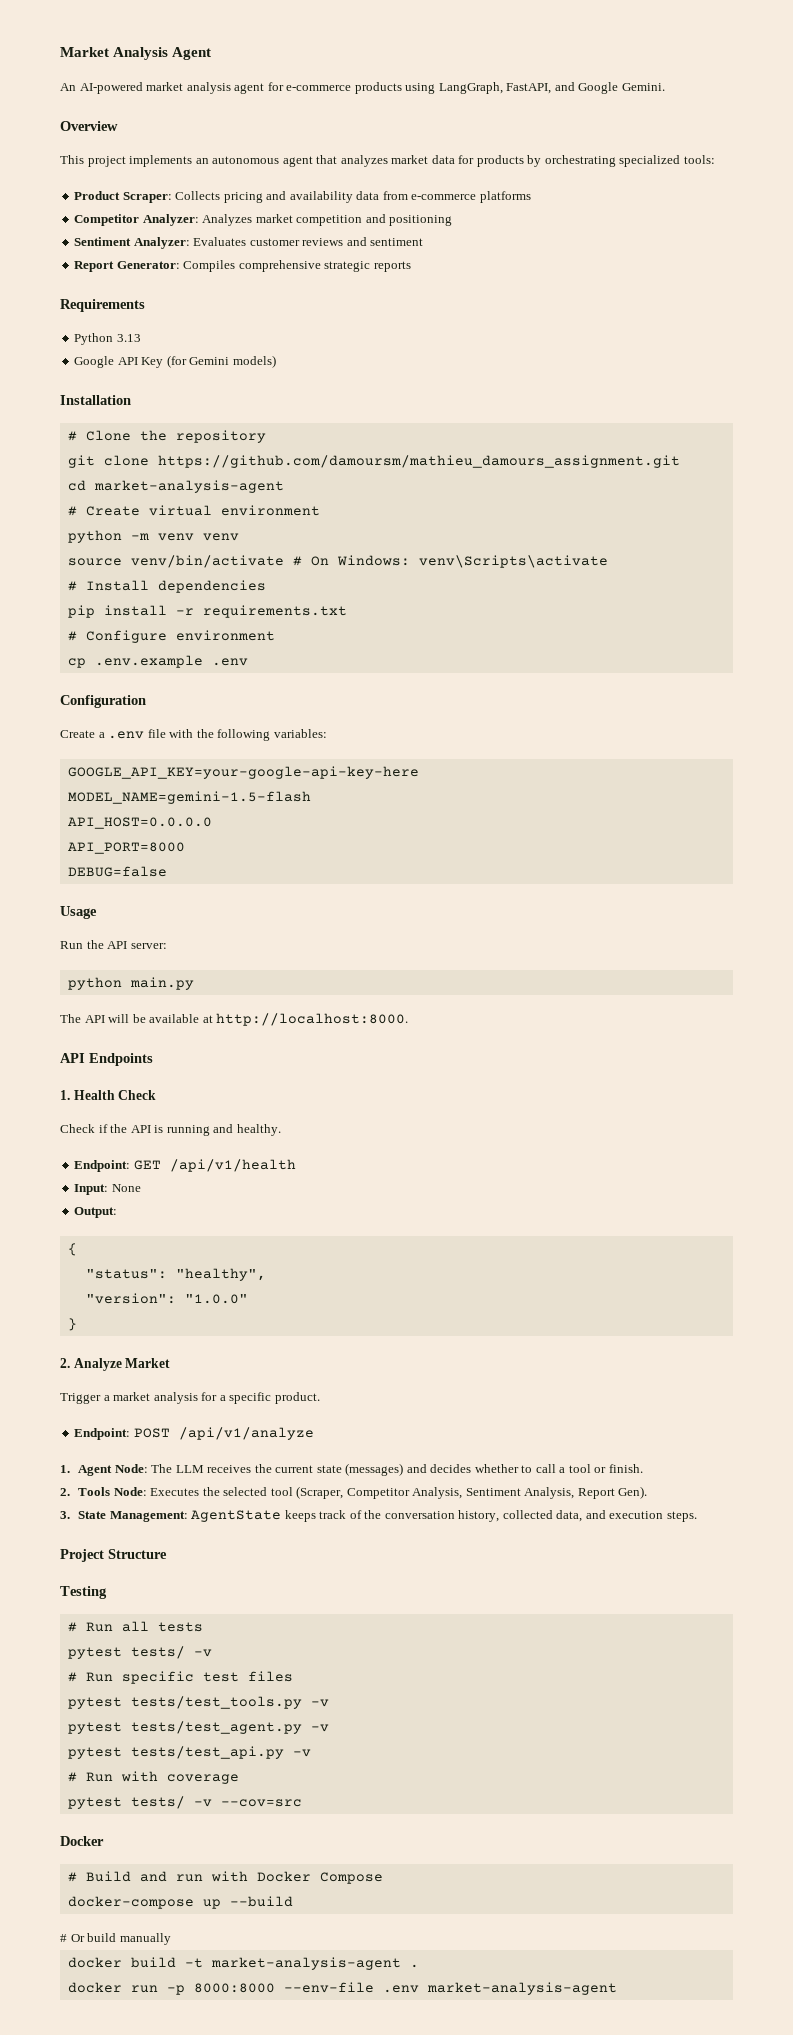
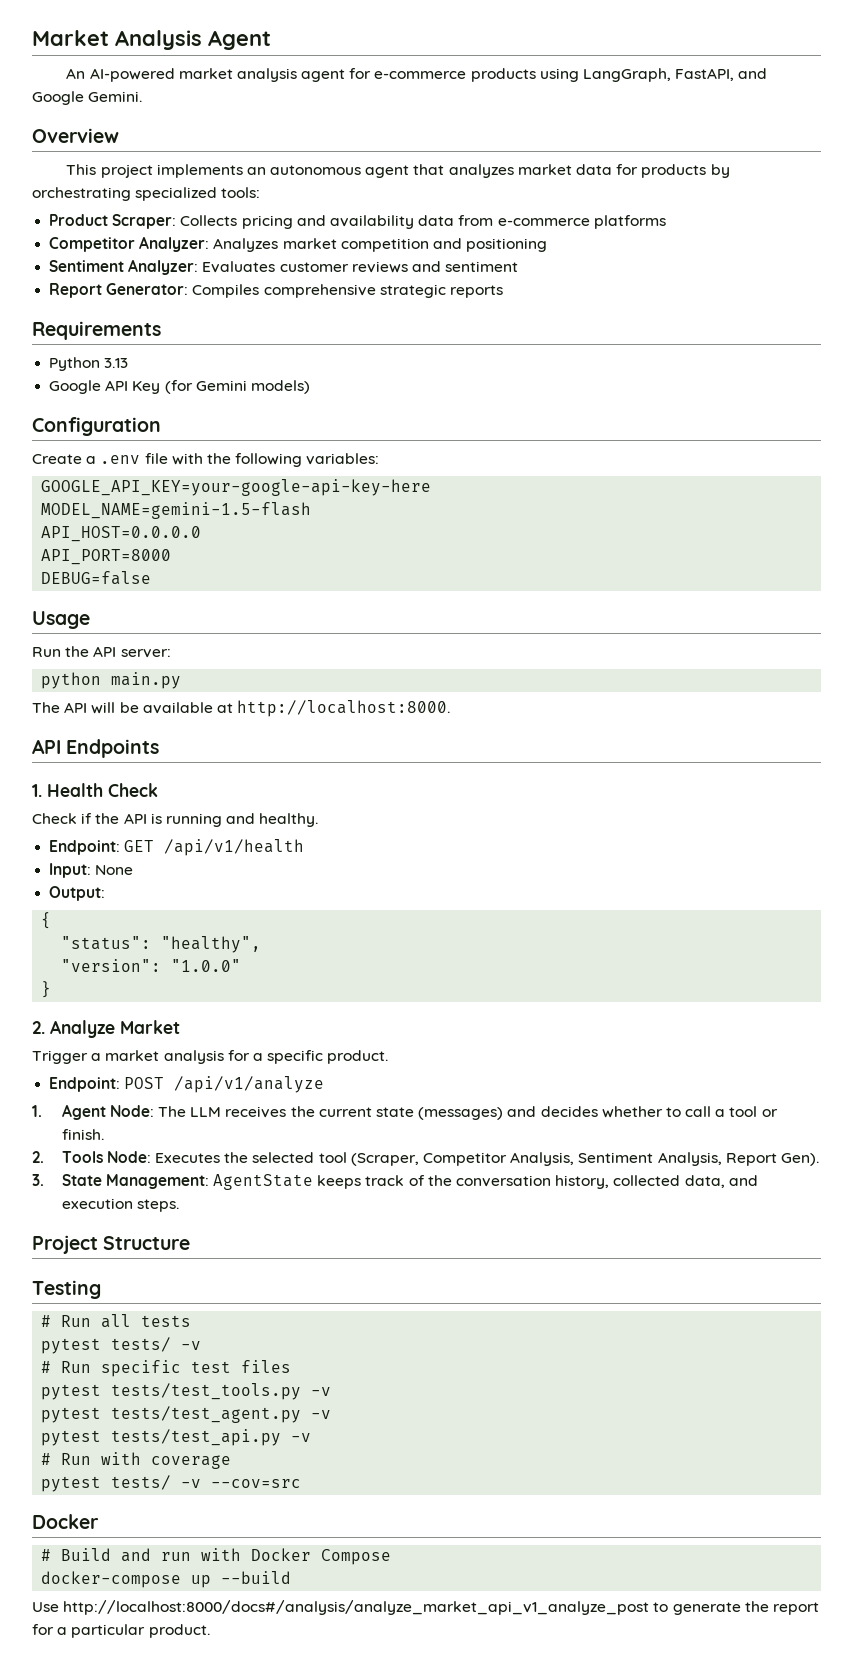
- Installation
- # Clone the repository
- git clone https://github.com/damoursm/mathieu_damours_assignment.git
- cd market-analysis-agent
- # Create virtual environment
- python -m venv venv
- source venv/bin/activate # On Windows: venv\Scripts\activate
- # Install dependencies
- pip install -r requirements.txt
- # Configure environment
- cp .env.example .env
- # Or build manually
- docker build -t market-analysis-agent .
- docker run -p 8000:8000 --env-file .env market-analysis-agent
+ Use http://localhost:8000/docs#/analysis/analyze_market_api_v1_analyze_post to generate the report for a particular product.

